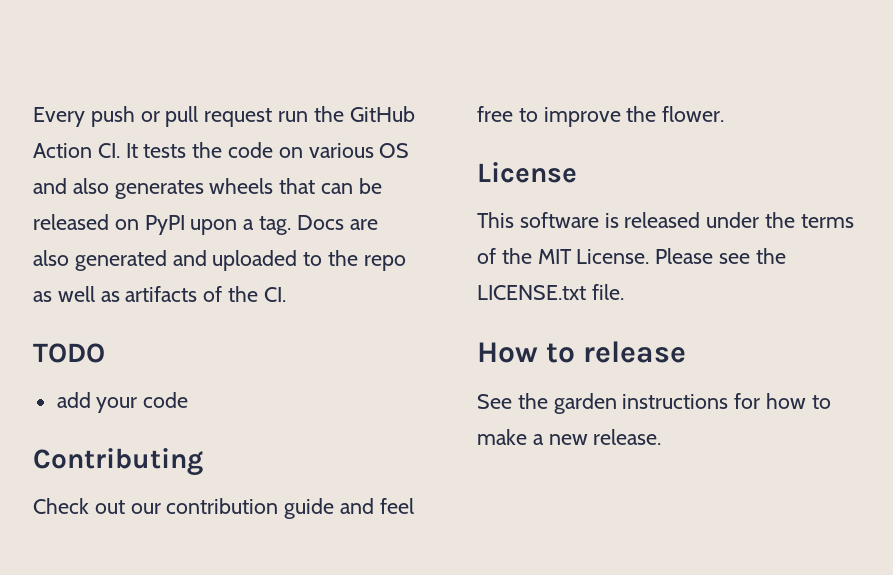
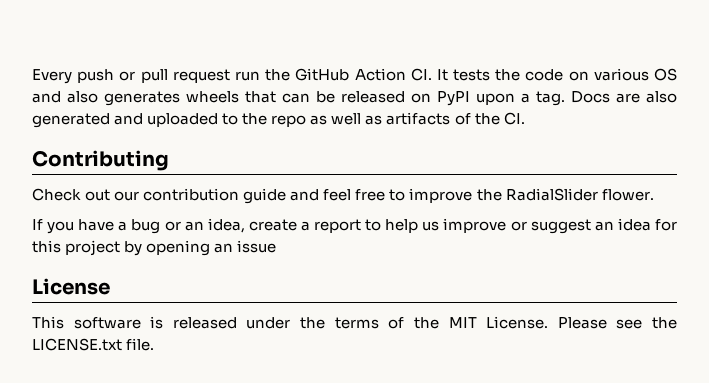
- TODO
- add your code
- Check out our contribution guide and feel free to improve the flower.
+ Check out our contribution guide and feel free to improve the RadialSlider flower.
+ If you have a bug or an idea, create a report to help us improve or suggest an idea for this project by opening an issue
- How to release
- See the garden instructions for how to make a new release.

